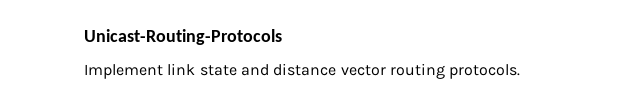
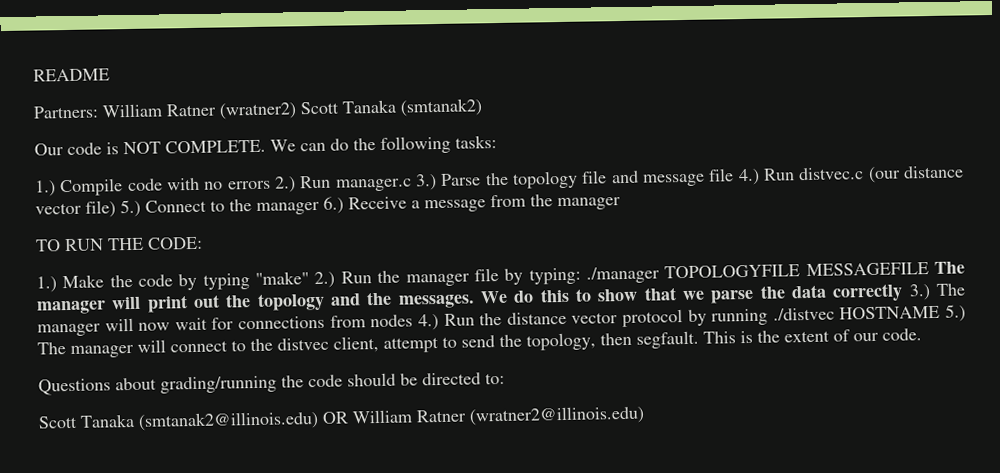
- Unicast-Routing-Protocols
- Implement link state and distance vector routing protocols.
+ README
+ Partners: William Ratner (wratner2) Scott Tanaka (smtanak2)
+ Our code is NOT COMPLETE. We can do the following tasks:
+ 1.) Compile code with no errors 2.) Run manager.c 3.) Parse the topology file and message file 4.) Run distvec.c (our distance vector file) 5.) Connect to the manager 6.) Receive a message from the manager
+ TO RUN THE CODE:
+ 1.) Make the code by typing "make" 2.) Run the manager file by typing: ./manager TOPOLOGYFILE MESSAGEFILE The manager will print out the topology and the messages. We do this to show that we parse the data correctly 3.) The manager will now wait for connections from nodes 4.) Run the distance vector protocol by running ./distvec HOSTNAME 5.) The manager will connect to the distvec client, attempt to send the topology, then segfault. This is the extent of our code.
+ Questions about grading/running the code should be directed to:
+ Scott Tanaka (smtanak2@illinois.edu) OR William Ratner (wratner2@illinois.edu)

